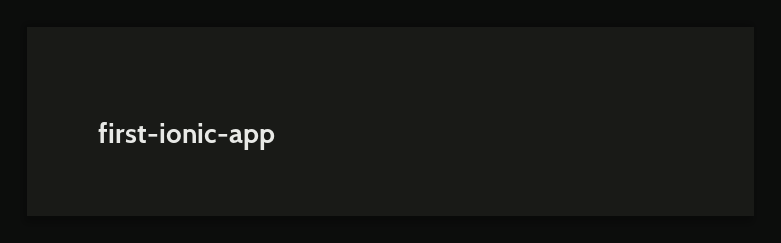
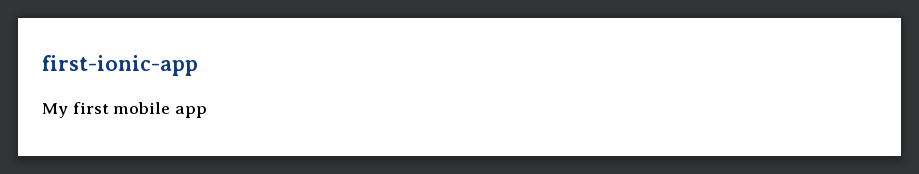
+ My first mobile app

